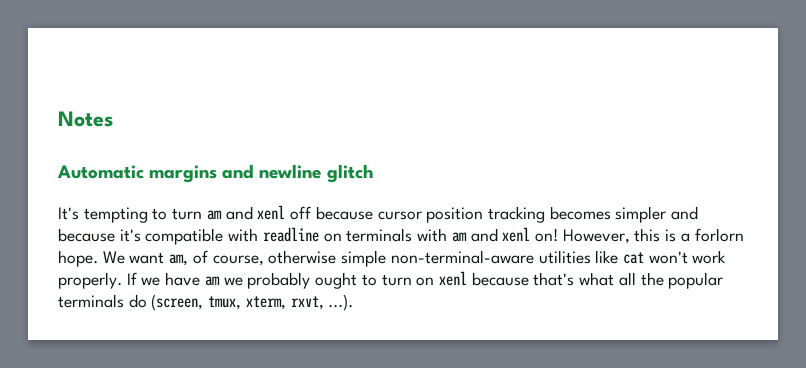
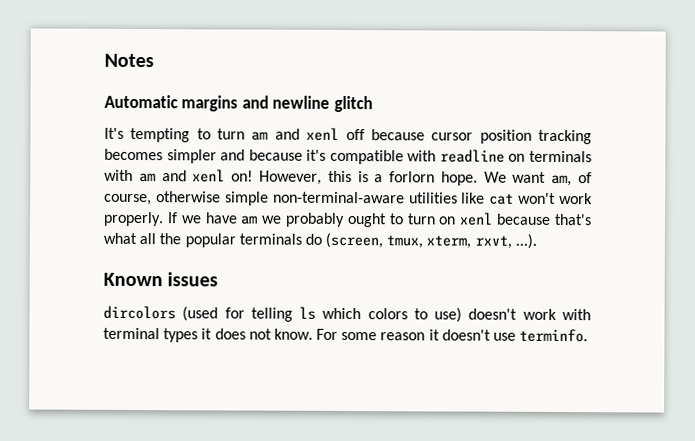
+ Known issues
+ dircolors (used for telling ls which colors to use) doesn't work with terminal types it does not know. For some reason it doesn't use terminfo.

